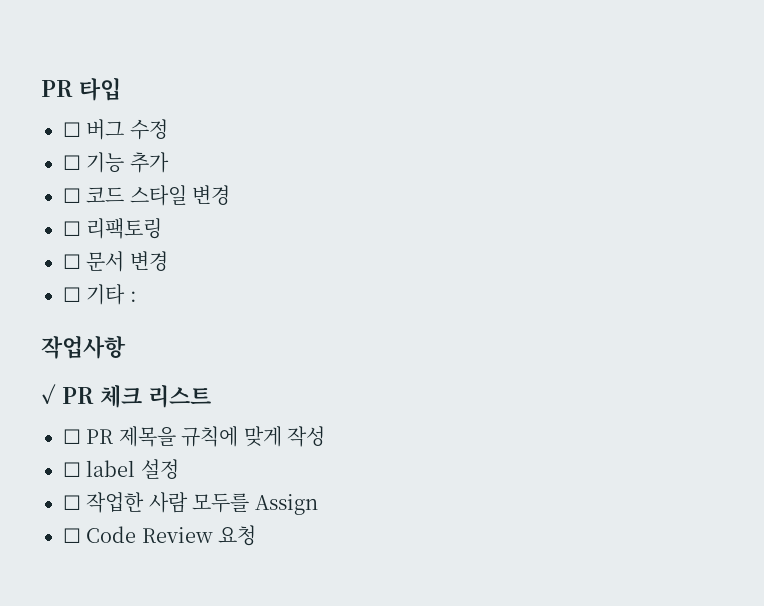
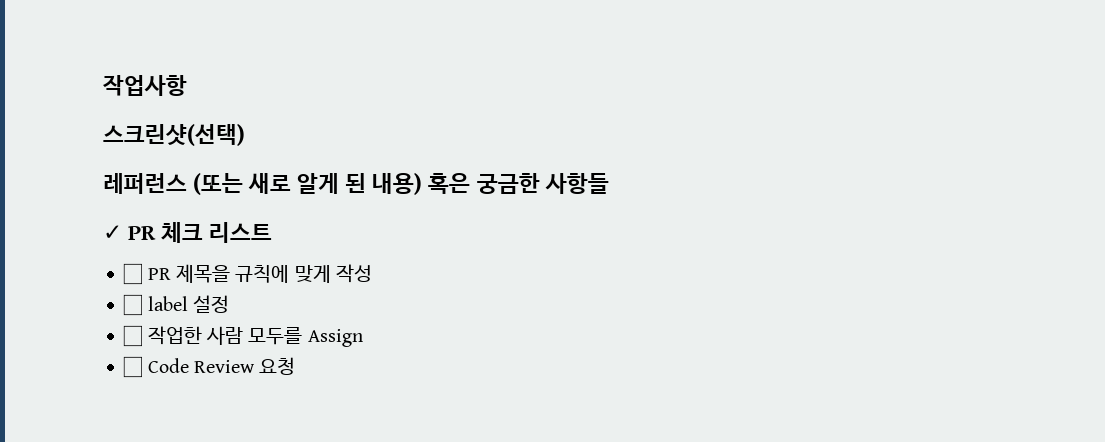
- PR 타입
- ☐ 버그 수정
- ☐ 기능 추가
- ☐ 코드 스타일 변경
- ☐ 리팩토링
- ☐ 문서 변경
- ☐ 기타 :
  작업사항
+ 스크린샷(선택)
+ 레퍼런스 (또는 새로 알게 된 내용) 혹은 궁금한 사항들

